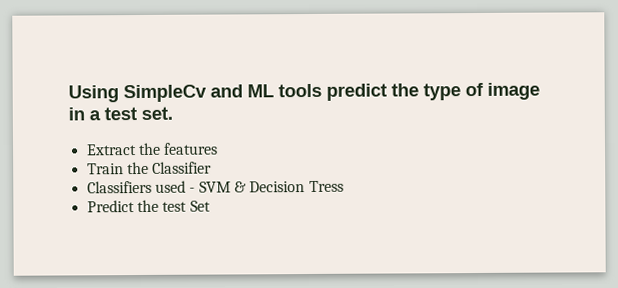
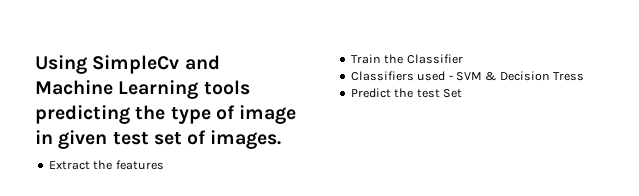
- Using SimpleCv and ML tools predict the type of image in a test set.
+ Using SimpleCv and Machine Learning tools predicting the type of image in given test set of images.

